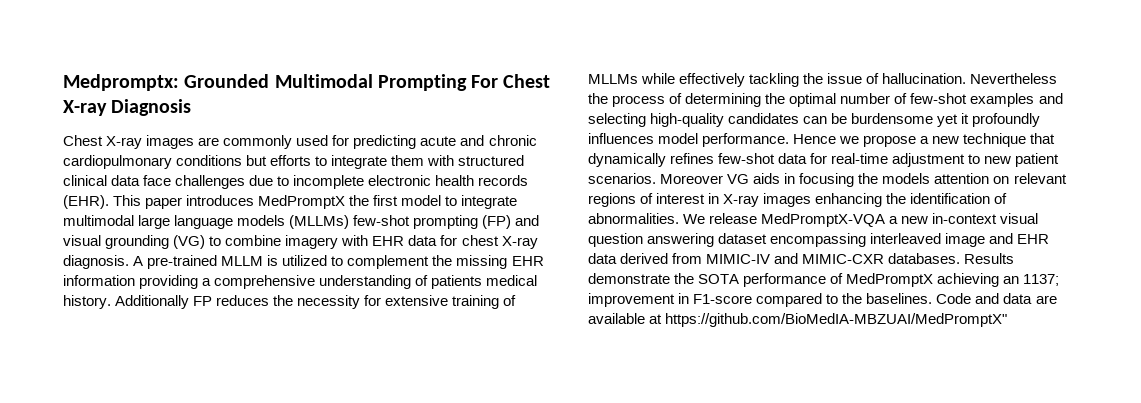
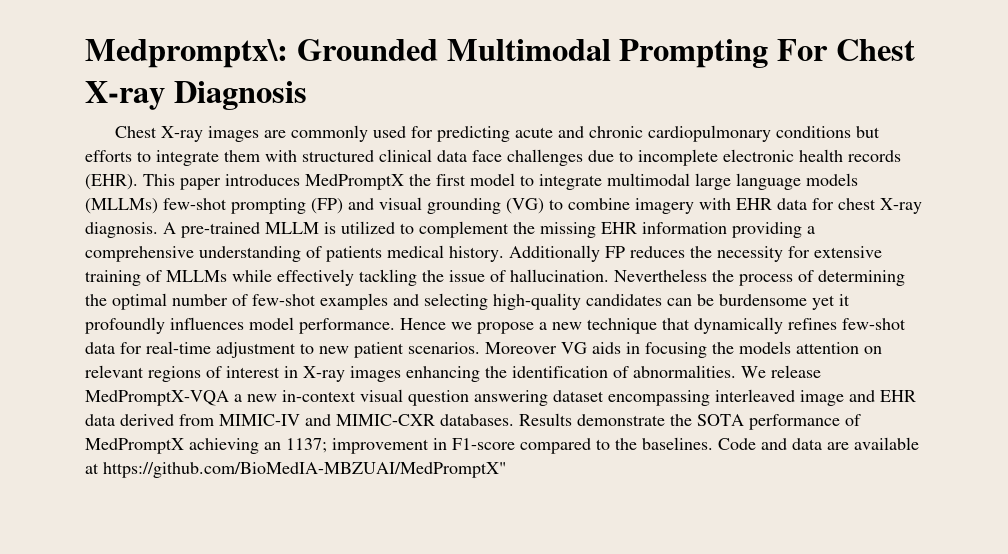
- Medpromptx: Grounded Multimodal Prompting For Chest X-ray Diagnosis
+ Medpromptx\: Grounded Multimodal Prompting For Chest X-ray Diagnosis

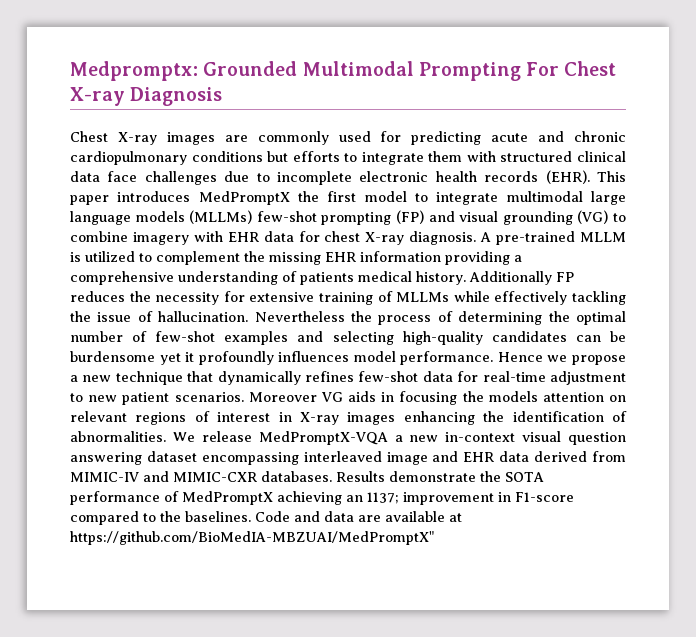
- Medpromptx\: Grounded Multimodal Prompting For Chest X-ray Diagnosis
+ Medpromptx: Grounded Multimodal Prompting For Chest X-ray Diagnosis

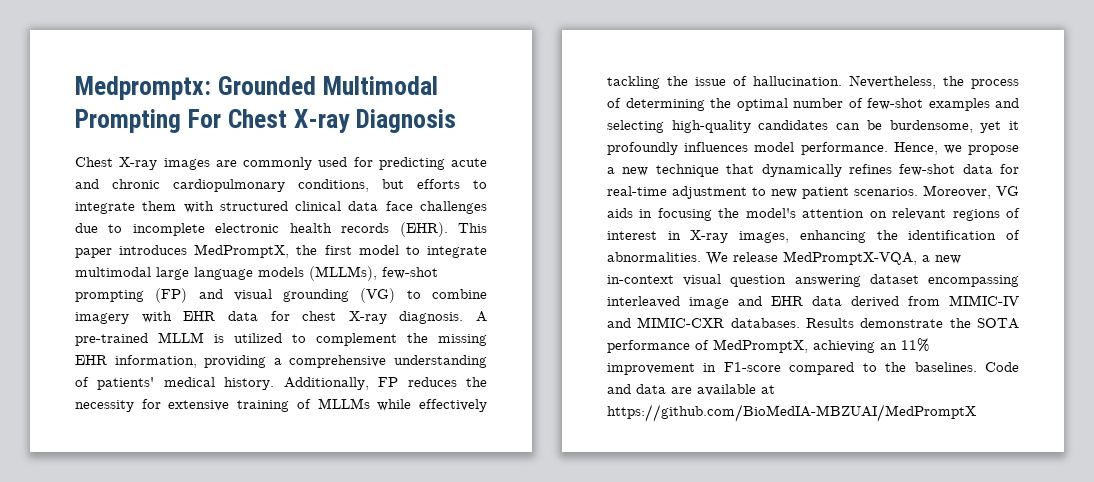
- Chest X-ray images are commonly used for predicting acute and chronic cardiopulmonary conditions but efforts to integrate them with structured clinical data face challenges due to incomplete electronic health records (EHR).
+ Chest X-ray images are commonly used for predicting acute and chronic cardiopulmonary conditions, but efforts to integrate them with structured clinical data face challenges due to incomplete electronic health records (EHR).
- This paper introduces MedPromptX the first model to integrate multimodal large language models (MLLMs) few-shot prompting (FP) and visual grounding (VG) to combine imagery with EHR data for chest X-ray diagnosis.
+ This paper introduces MedPromptX, the first model to integrate multimodal large language models (MLLMs), few-shot prompting (FP) and visual grounding (VG) to combine imagery with EHR data for chest X-ray diagnosis.
- A pre-trained MLLM is utilized to complement the missing EHR information providing a comprehensive understanding of patients medical history.
+ A pre-trained MLLM is utilized to complement the missing EHR information, providing a comprehensive understanding of patients' medical history.
- Additionally FP reduces the necessity for extensive training of MLLMs while effectively tackling the issue of hallucination.
+ Additionally, FP reduces the necessity for extensive training of MLLMs while effectively tackling the issue of hallucination.
- Nevertheless the process of determining the optimal number of few-shot examples and selecting high-quality candidates can be burdensome yet it profoundly influences model performance.
+ Nevertheless, the process of determining the optimal number of few-shot examples and selecting high-quality candidates can be burdensome, yet it profoundly influences model performance.
- Hence we propose a new technique that dynamically refines few-shot data for real-time adjustment to new patient scenarios.
+ Hence, we propose a new technique that dynamically refines few-shot data for real-time adjustment to new patient scenarios.
- Moreover VG aids in focusing the models attention on relevant regions of interest in X-ray images enhancing the identification of abnormalities.
+ Moreover, VG aids in focusing the model's attention on relevant regions of interest in X-ray images, enhancing the identification of abnormalities.
- We release MedPromptX-VQA a new in-context visual question answering dataset encompassing interleaved image and EHR data derived from MIMIC-IV and MIMIC-CXR databases.
+ We release MedPromptX-VQA, a new in-context visual question answering dataset encompassing interleaved image and EHR data derived from MIMIC-IV and MIMIC-CXR databases.
- Results demonstrate the SOTA performance of MedPromptX achieving an 1137; improvement in F1-score compared to the baselines.
+ Results demonstrate the SOTA performance of MedPromptX, achieving an 11% improvement in F1-score compared to the baselines.
- Code and data are available at https://github.com/BioMedIA-MBZUAI/MedPromptX"
+ Code and data are available at https://github.com/BioMedIA-MBZUAI/MedPromptX

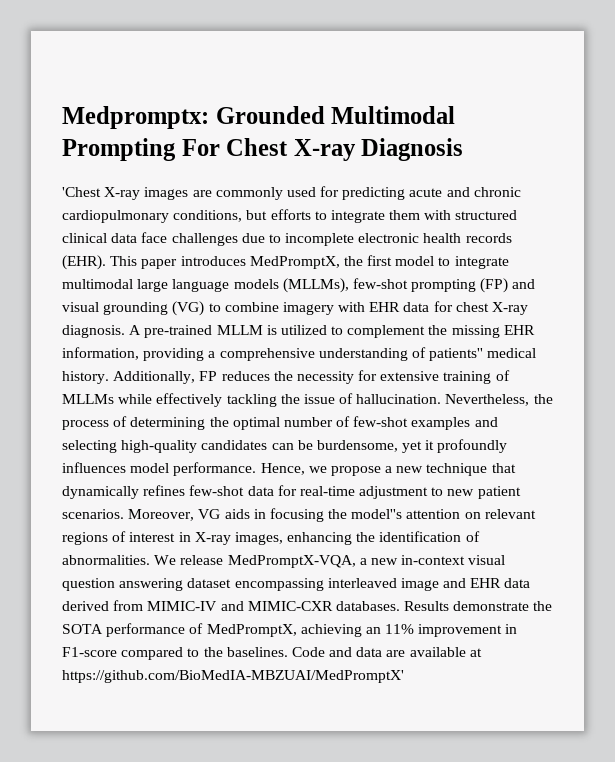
- Chest X-ray images are commonly used for predicting acute and chronic cardiopulmonary conditions, but efforts to integrate them with structured clinical data face challenges due to incomplete electronic health records (EHR).
+ 'Chest X-ray images are commonly used for predicting acute and chronic cardiopulmonary conditions, but efforts to integrate them with structured clinical data face challenges due to incomplete electronic health records (EHR).
- A pre-trained MLLM is utilized to complement the missing EHR information, providing a comprehensive understanding of patients' medical history.
+ A pre-trained MLLM is utilized to complement the missing EHR information, providing a comprehensive understanding of patients'' medical history.
- Moreover, VG aids in focusing the model's attention on relevant regions of interest in X-ray images, enhancing the identification of abnormalities.
+ Moreover, VG aids in focusing the model''s attention on relevant regions of interest in X-ray images, enhancing the identification of abnormalities.
- Code and data are available at https://github.com/BioMedIA-MBZUAI/MedPromptX
+ Code and data are available at https://github.com/BioMedIA-MBZUAI/MedPromptX'

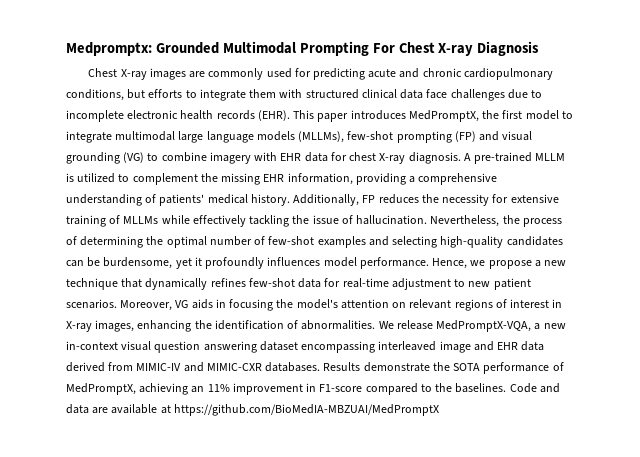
- 'Chest X-ray images are commonly used for predicting acute and chronic cardiopulmonary conditions, but efforts to integrate them with structured clinical data face challenges due to incomplete electronic health records (EHR).
+ Chest X-ray images are commonly used for predicting acute and chronic cardiopulmonary conditions, but efforts to integrate them with structured clinical data face challenges due to incomplete electronic health records (EHR).
- A pre-trained MLLM is utilized to complement the missing EHR information, providing a comprehensive understanding of patients'' medical history.
+ A pre-trained MLLM is utilized to complement the missing EHR information, providing a comprehensive understanding of patients' medical history.
- Moreover, VG aids in focusing the model''s attention on relevant regions of interest in X-ray images, enhancing the identification of abnormalities.
+ Moreover, VG aids in focusing the model's attention on relevant regions of interest in X-ray images, enhancing the identification of abnormalities.
- Code and data are available at https://github.com/BioMedIA-MBZUAI/MedPromptX'
+ Code and data are available at https://github.com/BioMedIA-MBZUAI/MedPromptX

